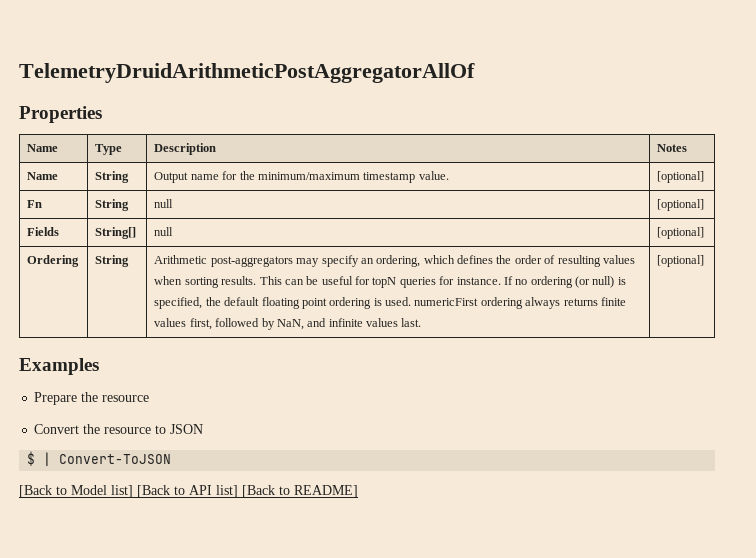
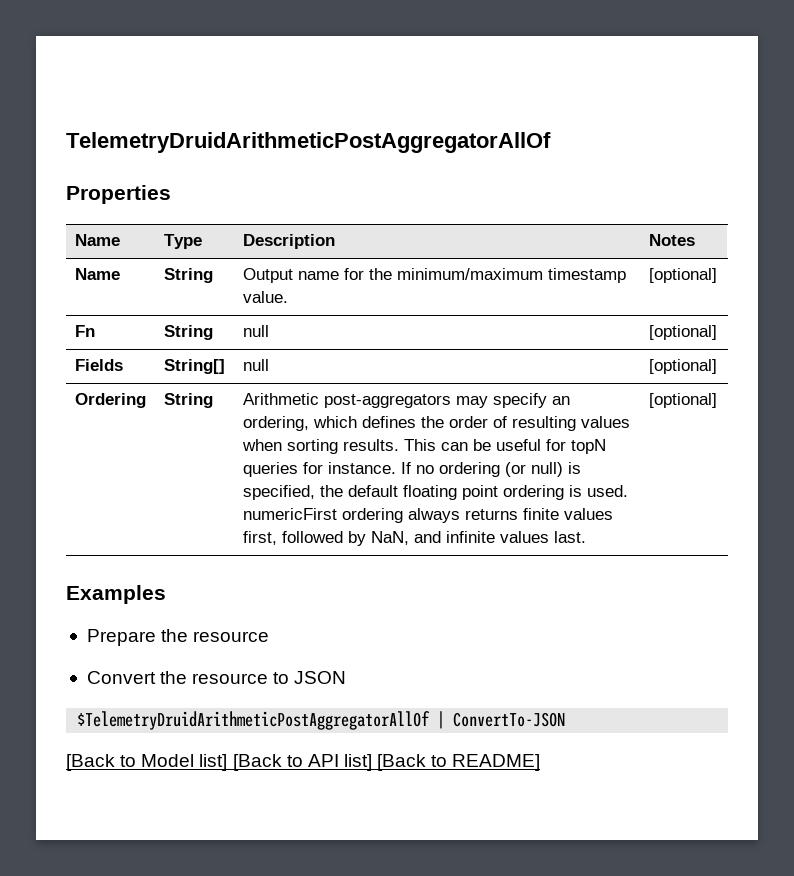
- $ | Convert-ToJSON
+ $TelemetryDruidArithmeticPostAggregatorAllOf | ConvertTo-JSON

